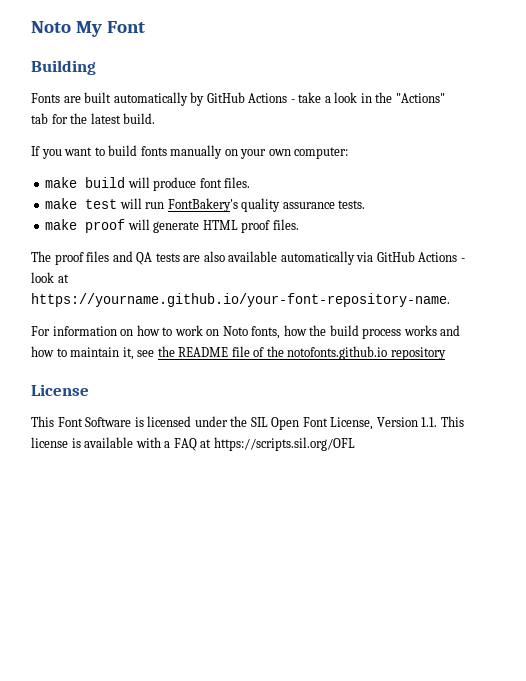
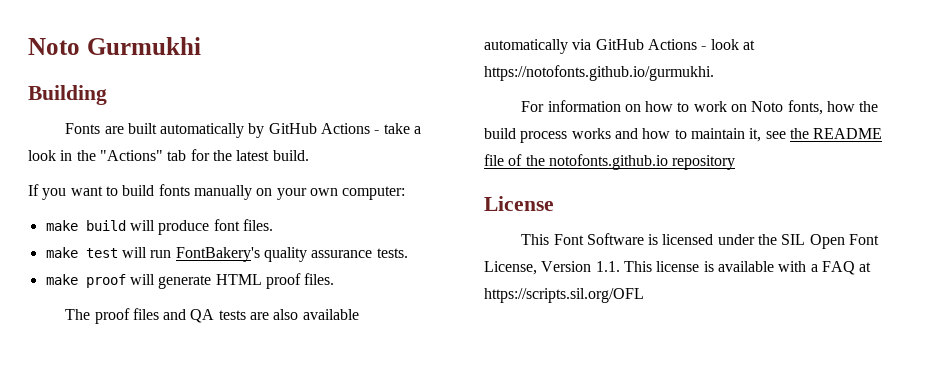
- Noto My Font
+ Noto Gurmukhi
- The proof files and QA tests are also available automatically via GitHub Actions - look at https://yourname.github.io/your-font-repository-name.
+ The proof files and QA tests are also available automatically via GitHub Actions - look at https://notofonts.github.io/gurmukhi.

